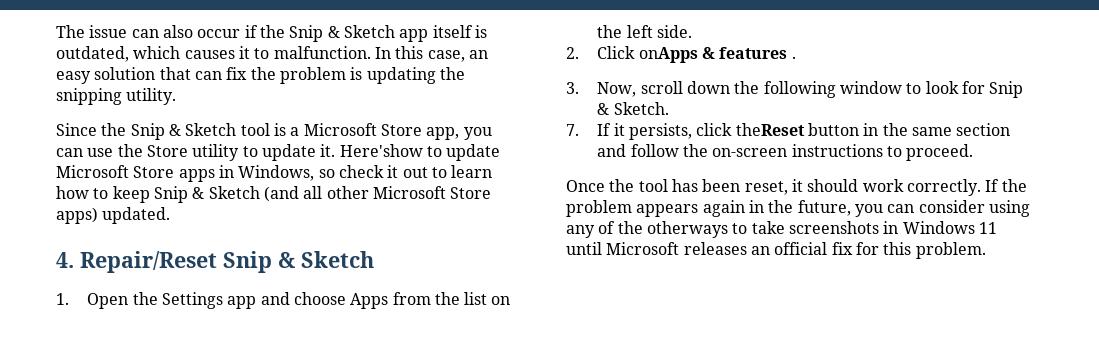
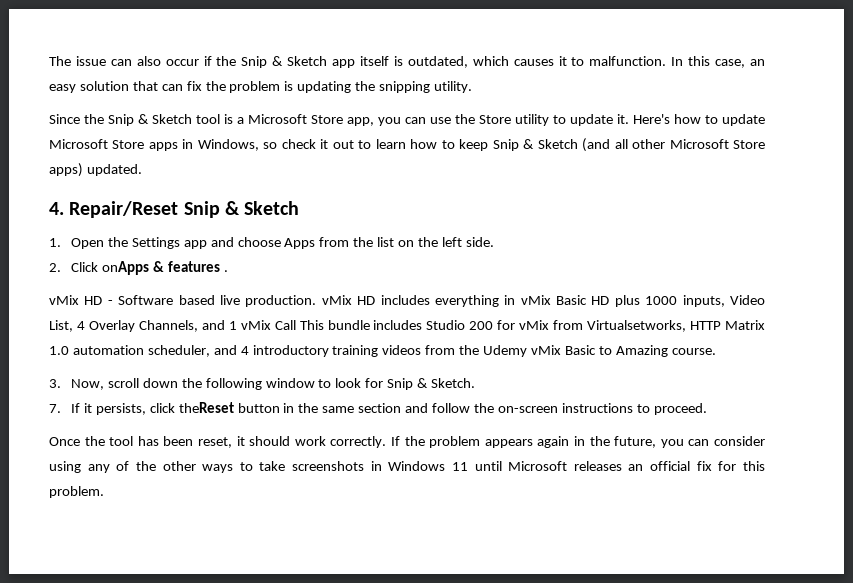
- Here'show to update Microsoft Store apps in Windows, so check it out to learn how to keep Snip & Sketch (and all other Microsoft Store apps) updated.
+ Here's how to update Microsoft Store apps in Windows, so check it out to learn how to keep Snip & Sketch (and all other Microsoft Store apps) updated.
+ vMix HD - Software based live production. vMix HD includes everything in vMix Basic HD plus 1000 inputs, Video List, 4 Overlay Channels, and 1 vMix Call This bundle includes Studio 200 for vMix from Virtualsetworks, HTTP Matrix 1.0 automation scheduler, and 4 introductory training videos from the Udemy vMix Basic to Amazing course.
- If the problem appears again in the future, you can consider using any of the otherways to take screenshots in Windows 11 until Microsoft releases an official fix for this problem.
+ If the problem appears again in the future, you can consider using any of the other ways to take screenshots in Windows 11 until Microsoft releases an official fix for this problem.

